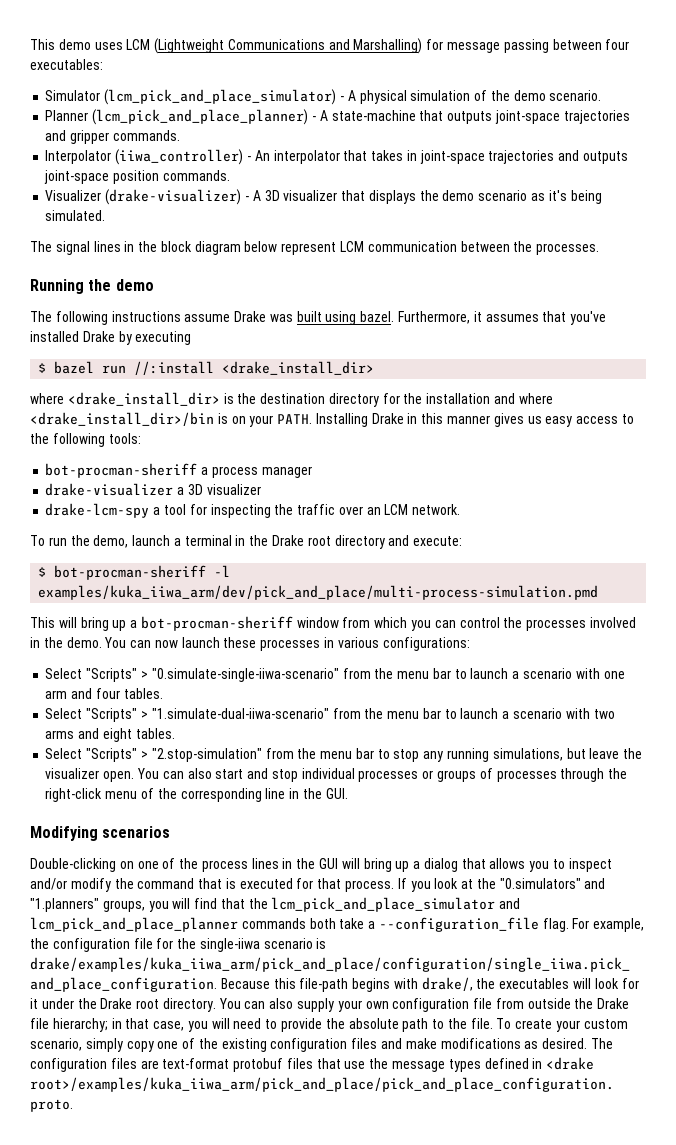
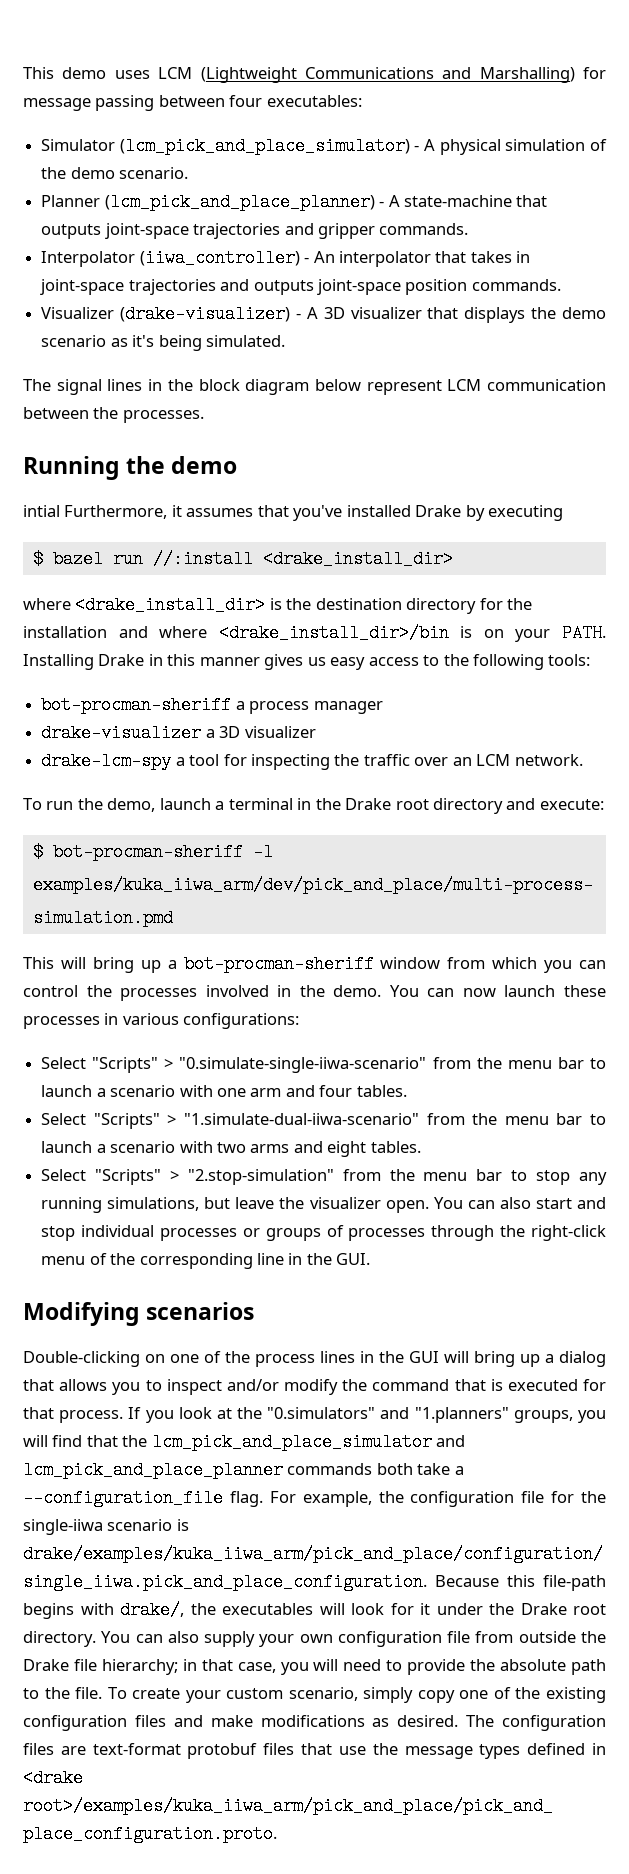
- The following instructions assume Drake was built using bazel. Furthermore, it assumes that you've installed Drake by executing
+ intial Furthermore, it assumes that you've installed Drake by executing

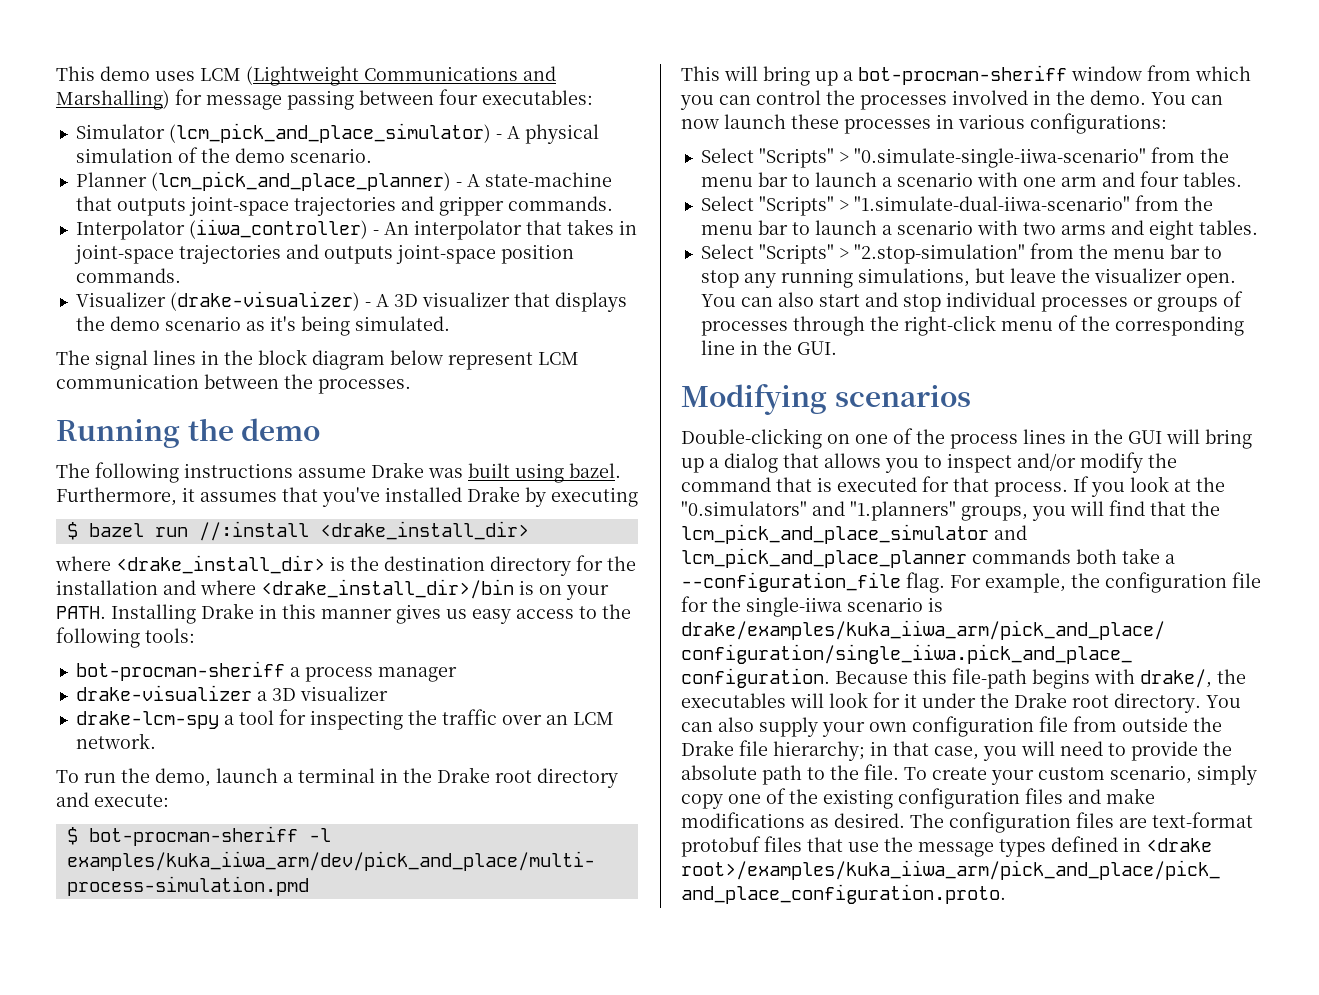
- intial Furthermore, it assumes that you've installed Drake by executing
+ The following instructions assume Drake was built using bazel. Furthermore, it assumes that you've installed Drake by executing

